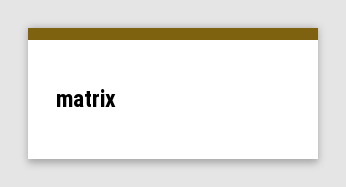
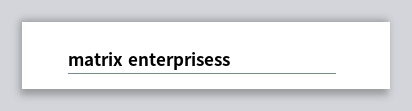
- matrix
+ matrix enterprisess

